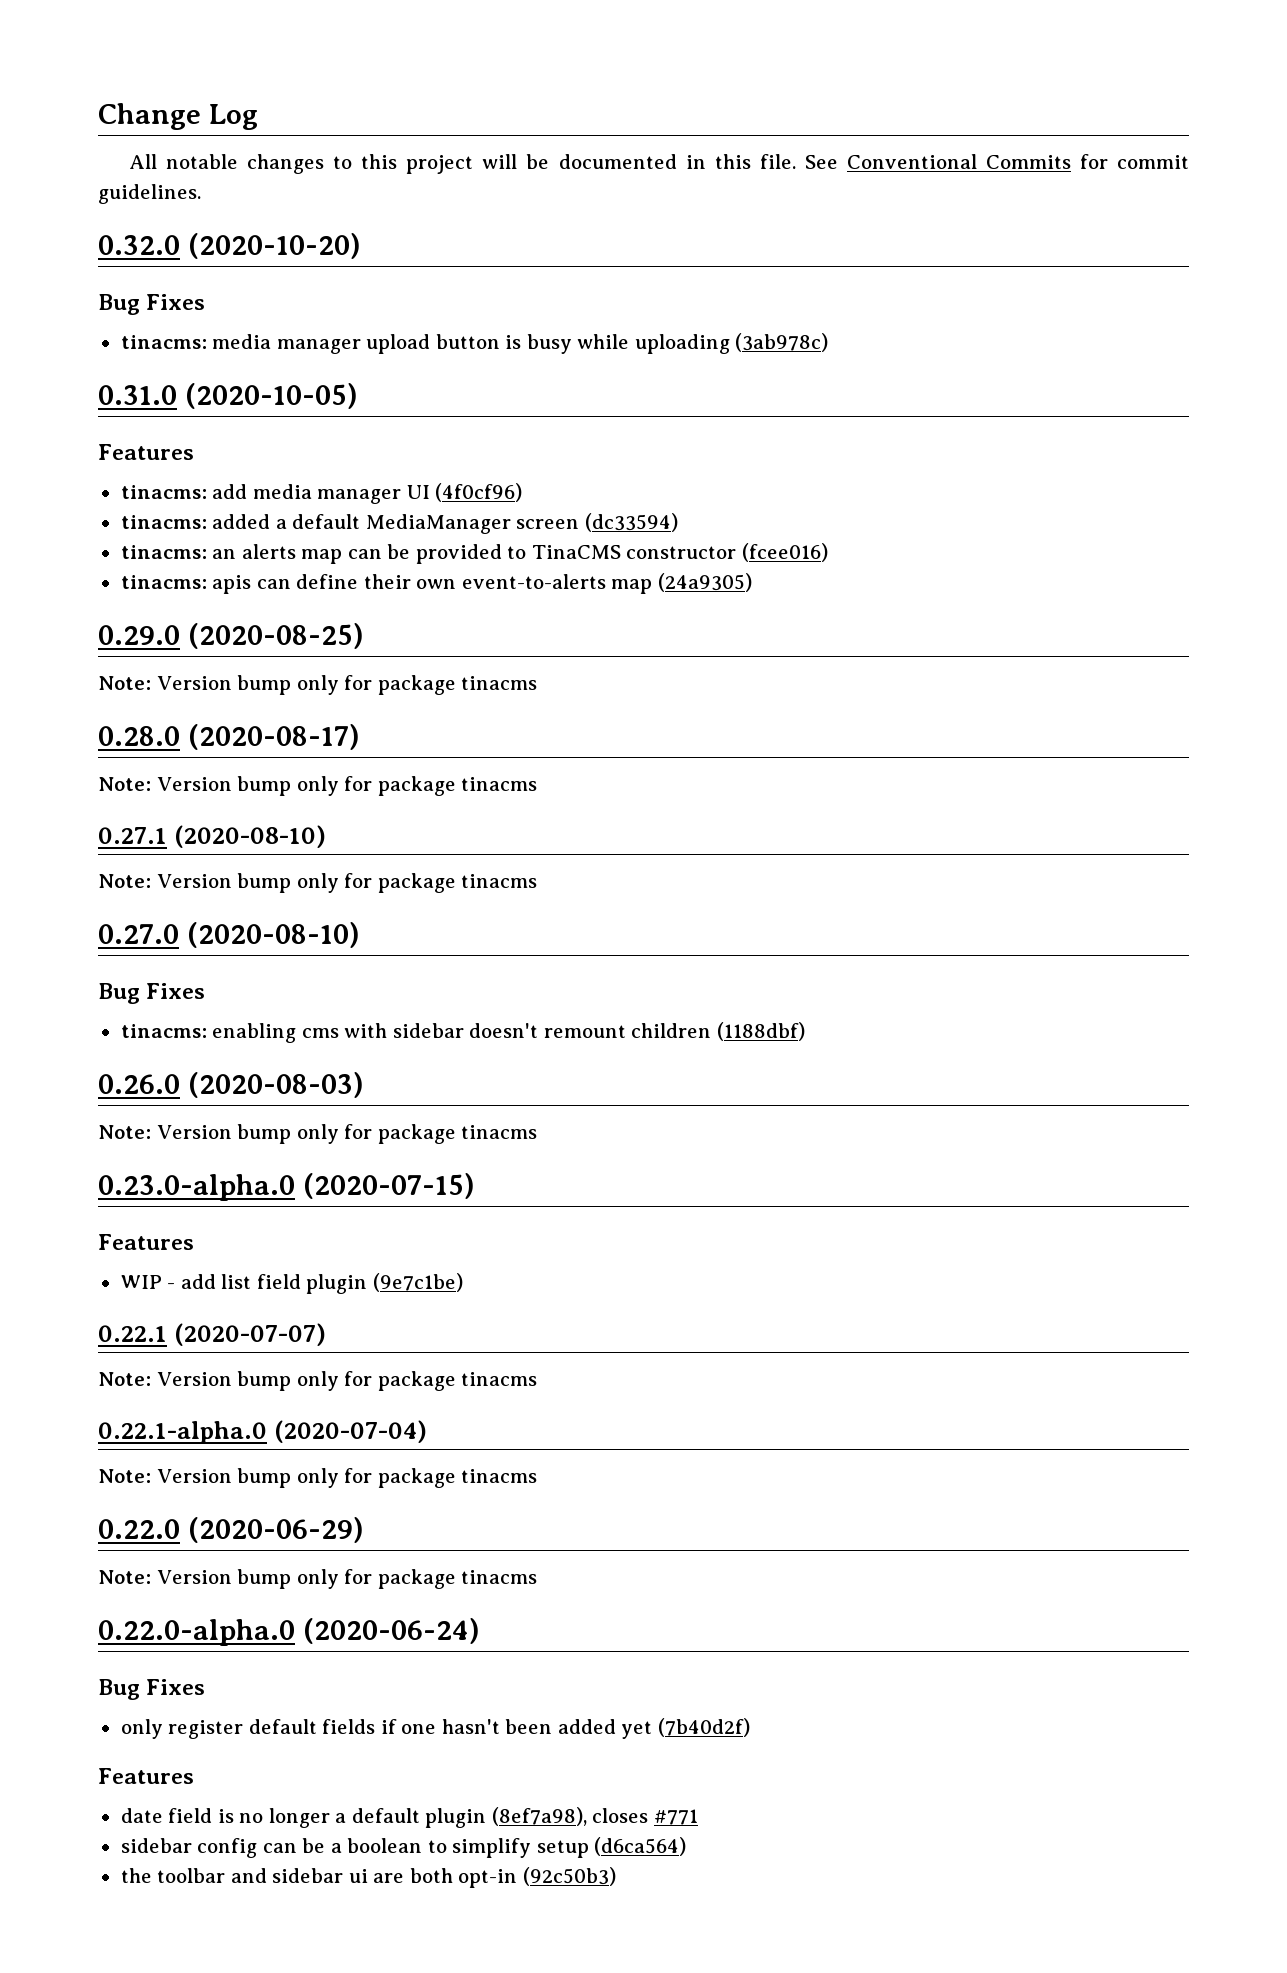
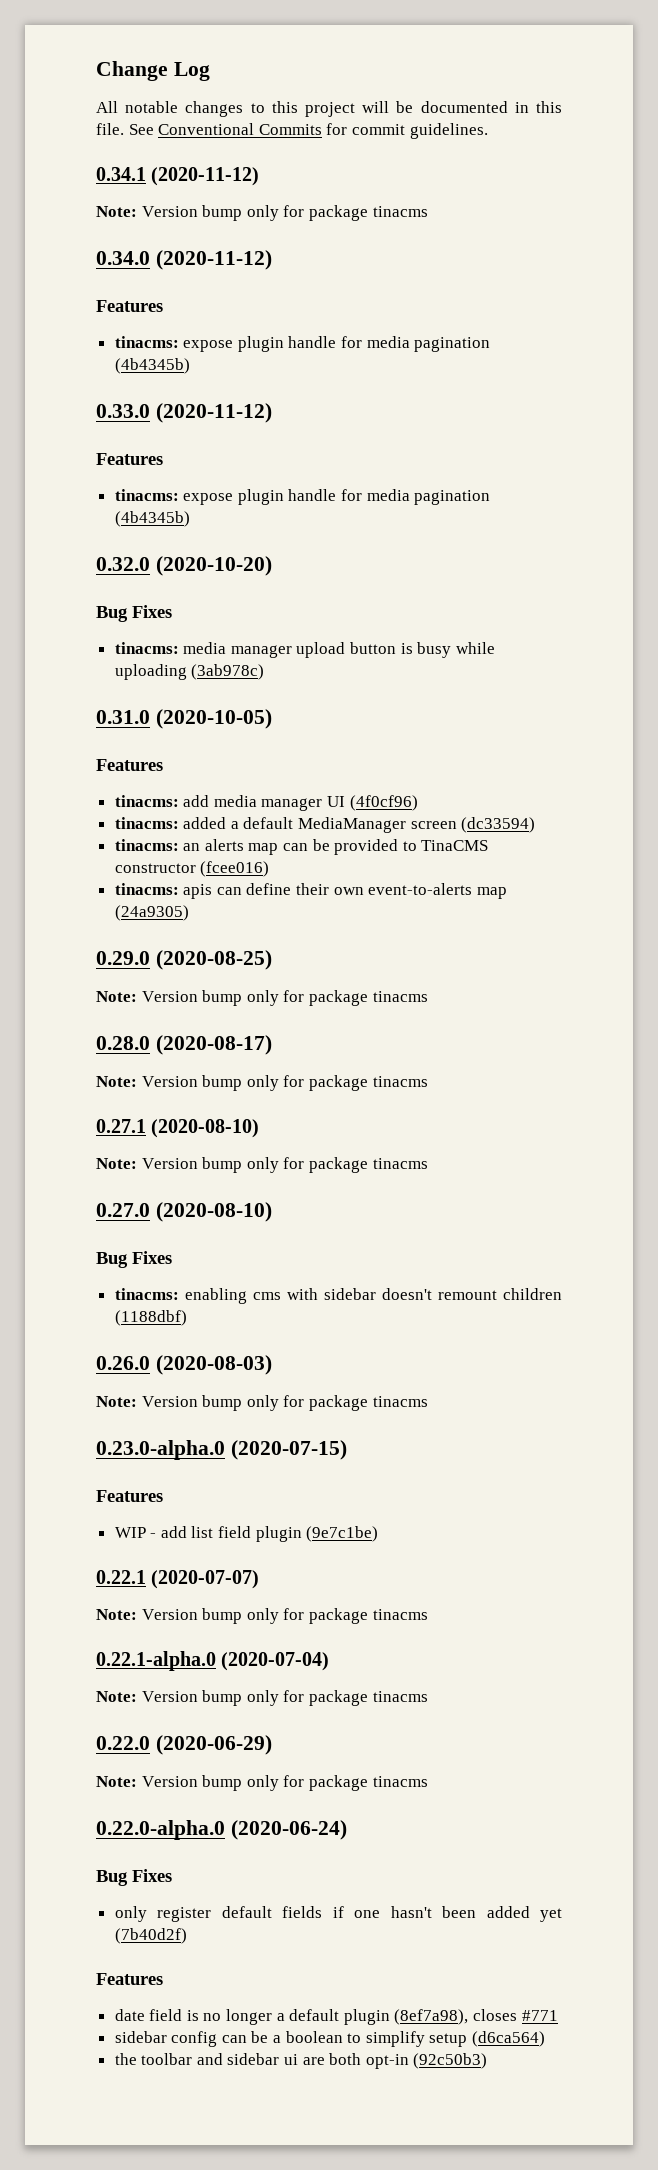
+ 0.34.1 (2020-11-12)
+ Note: Version bump only for package tinacms
+ 0.34.0 (2020-11-12)
+ Features
+ tinacms: expose plugin handle for media pagination (4b4345b)
+ 0.33.0 (2020-11-12)
+ Features
+ tinacms: expose plugin handle for media pagination (4b4345b)

